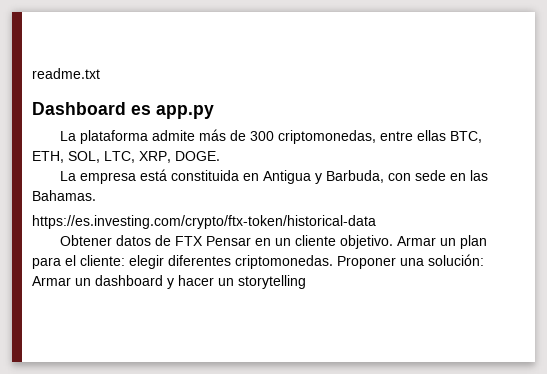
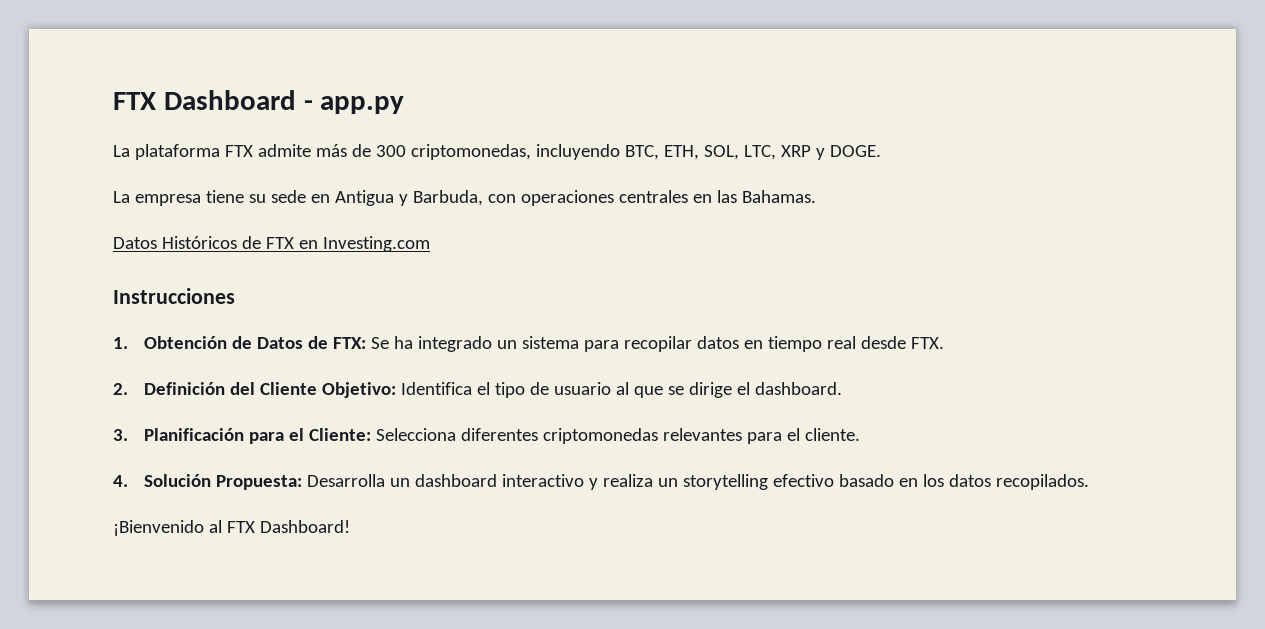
- readme.txt
- Dashboard es app.py
+ FTX Dashboard - app.py
- La plataforma admite más de 300 criptomonedas, entre ellas BTC, ETH, SOL, LTC, XRP, DOGE.
+ La plataforma FTX admite más de 300 criptomonedas, incluyendo BTC, ETH, SOL, LTC, XRP y DOGE.
- La empresa está constituida en Antigua y Barbuda, con sede en las Bahamas.
+ La empresa tiene su sede en Antigua y Barbuda, con operaciones centrales en las Bahamas.
- https://es.investing.com/crypto/ftx-token/historical-data
- Obtener datos de FTX Pensar en un cliente objetivo. Armar un plan para el cliente: elegir diferentes criptomonedas. Proponer una solución: Armar un dashboard y hacer un storytelling
+ Datos Históricos de FTX en Investing.com
+ Instrucciones
+ 1. Obtención de Datos de FTX: Se ha integrado un sistema para recopilar datos en tiempo real desde FTX.
+ 2. Definición del Cliente Objetivo: Identifica el tipo de usuario al que se dirige el dashboard.
+ 3. Planificación para el Cliente: Selecciona diferentes criptomonedas relevantes para el cliente.
+ 4. Solución Propuesta: Desarrolla un dashboard interactivo y realiza un storytelling efectivo basado en los datos recopilados.
+ ¡Bienvenido al FTX Dashboard!

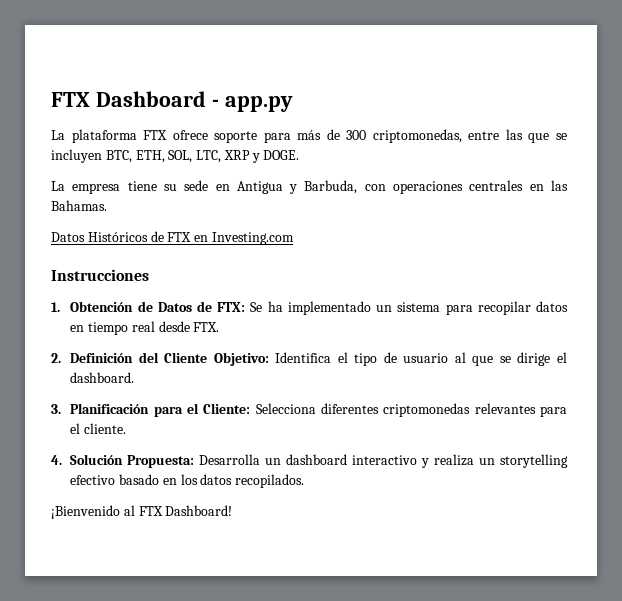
- La plataforma FTX admite más de 300 criptomonedas, incluyendo BTC, ETH, SOL, LTC, XRP y DOGE.
+ La plataforma FTX ofrece soporte para más de 300 criptomonedas, entre las que se incluyen BTC, ETH, SOL, LTC, XRP y DOGE.
- 1. Obtención de Datos de FTX: Se ha integrado un sistema para recopilar datos en tiempo real desde FTX.
+ 1. Obtención de Datos de FTX: Se ha implementado un sistema para recopilar datos en tiempo real desde FTX.

